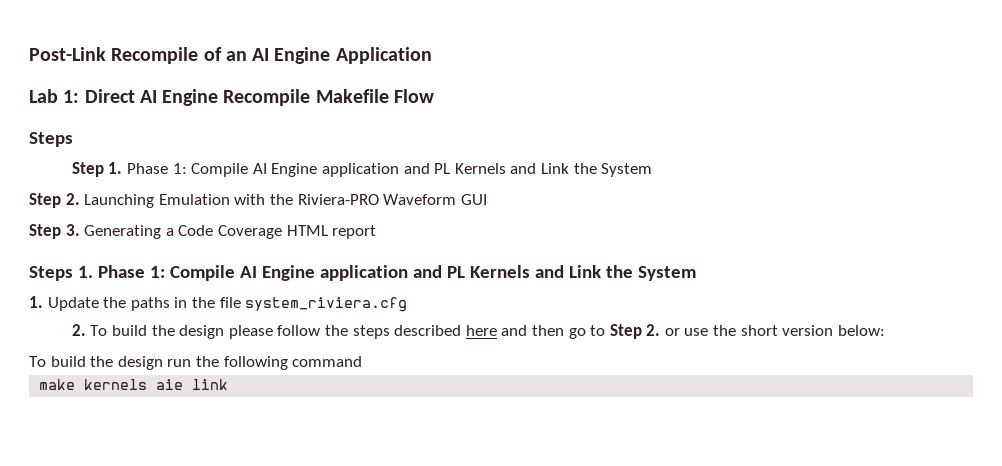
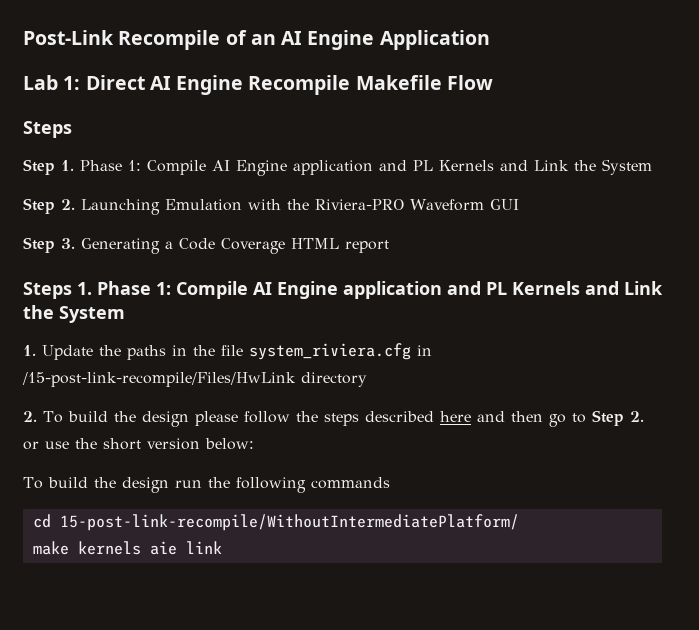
- 1. Update the paths in the file system_riviera.cfg
+ 1. Update the paths in the file system_riviera.cfg in /15-post-link-recompile/Files/HwLink directory
- To build the design run the following command
+ To build the design run the following commands
+ cd 15-post-link-recompile/WithoutIntermediatePlatform/

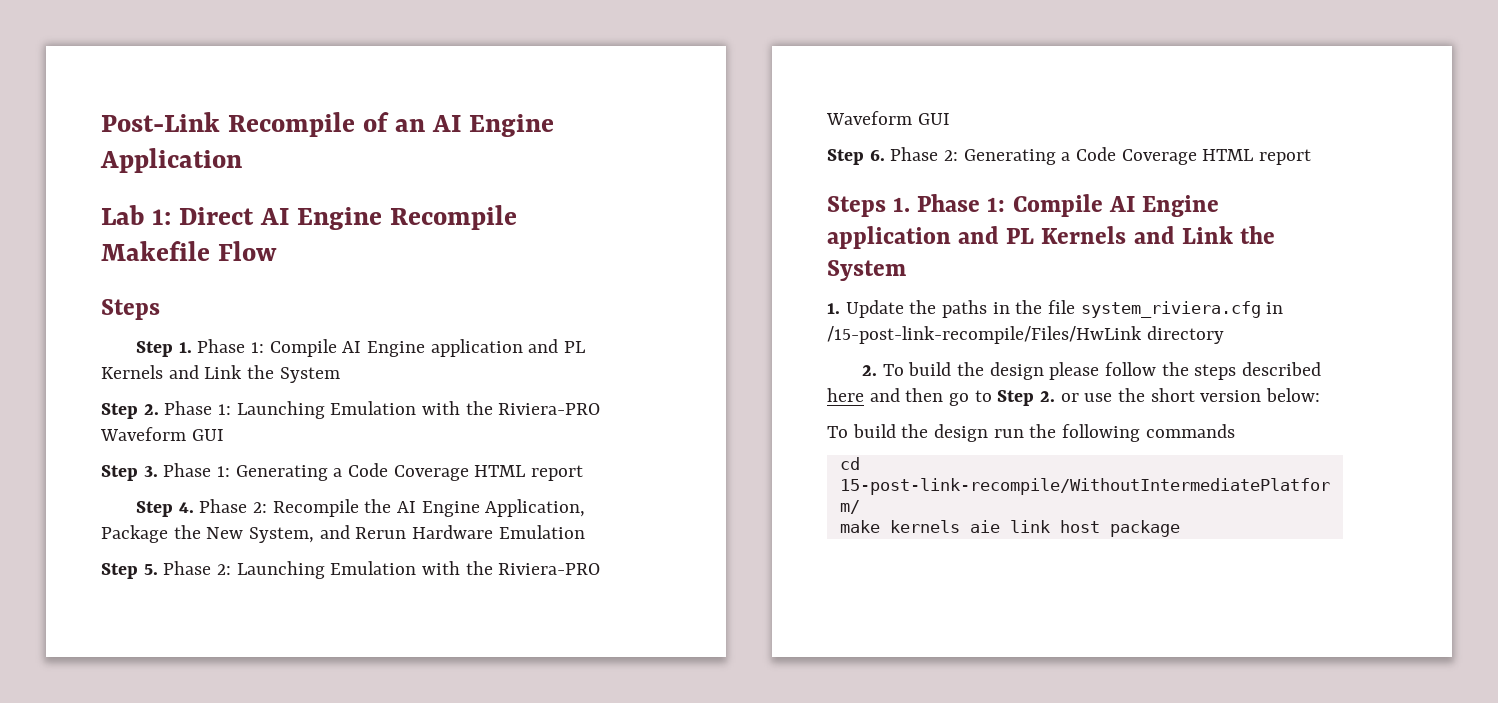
- Step 2. Launching Emulation with the Riviera-PRO Waveform GUI
+ Step 2. Phase 1: Launching Emulation with the Riviera-PRO Waveform GUI
- Step 3. Generating a Code Coverage HTML report
+ Step 3. Phase 1: Generating a Code Coverage HTML report
+ Step 4. Phase 2: Recompile the AI Engine Application, Package the New System, and Rerun Hardware Emulation
+ Step 5. Phase 2: Launching Emulation with the Riviera-PRO Waveform GUI
+ Step 6. Phase 2: Generating a Code Coverage HTML report
- make kernels aie link
+ make kernels aie link host package

